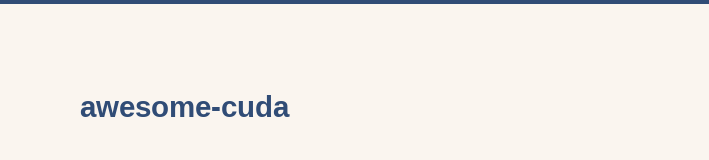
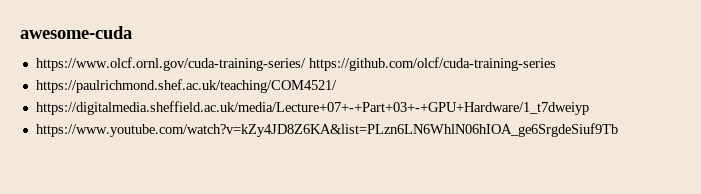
+ https://www.olcf.ornl.gov/cuda-training-series/ https://github.com/olcf/cuda-training-series
+ https://paulrichmond.shef.ac.uk/teaching/COM4521/
+ https://digitalmedia.sheffield.ac.uk/media/Lecture+07+-+Part+03+-+GPU+Hardware/1_t7dweiyp
+ https://www.youtube.com/watch?v=kZy4JD8Z6KA&list=PLzn6LN6WhlN06hIOA_ge6SrgdeSiuf9Tb

